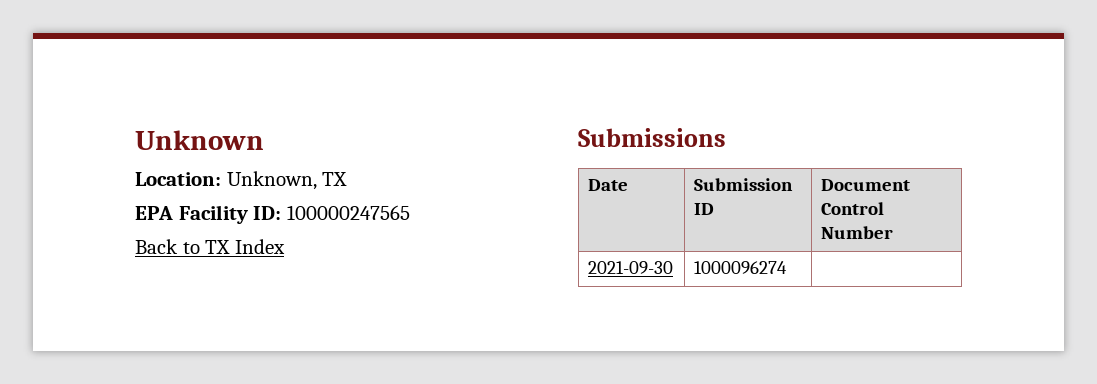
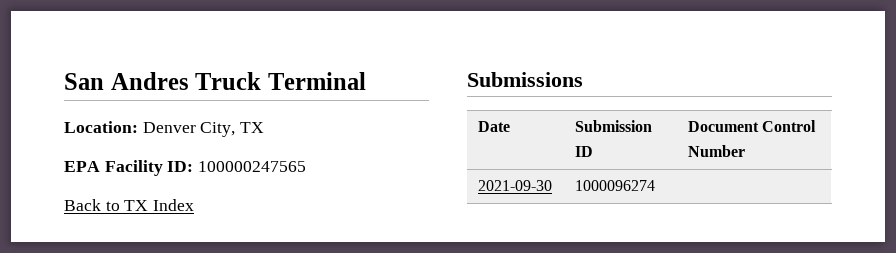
- Unknown
+ San Andres Truck Terminal
- Location: Unknown, TX
+ Location: Denver City, TX

